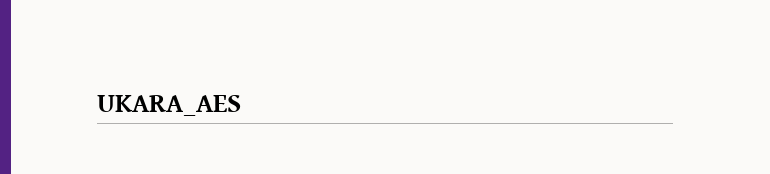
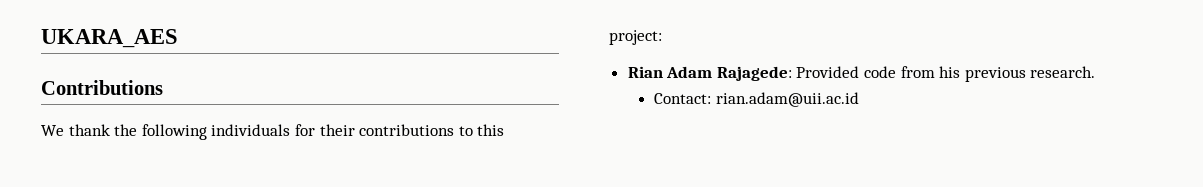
+ Contributions
+ We thank the following individuals for their contributions to this project:
+ Rian Adam Rajagede: Provided code from his previous research.
+ Contact: rian.adam@uii.ac.id

